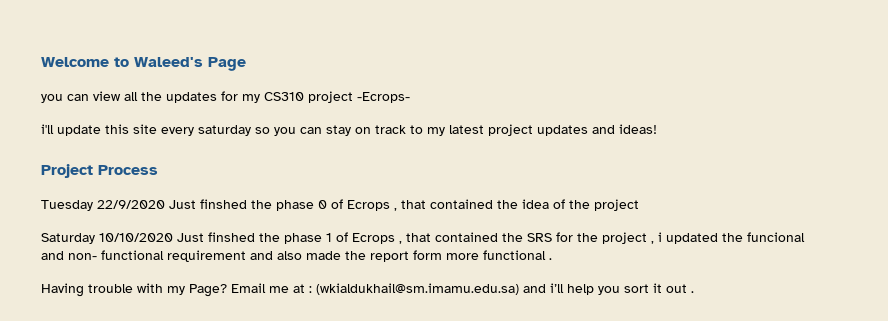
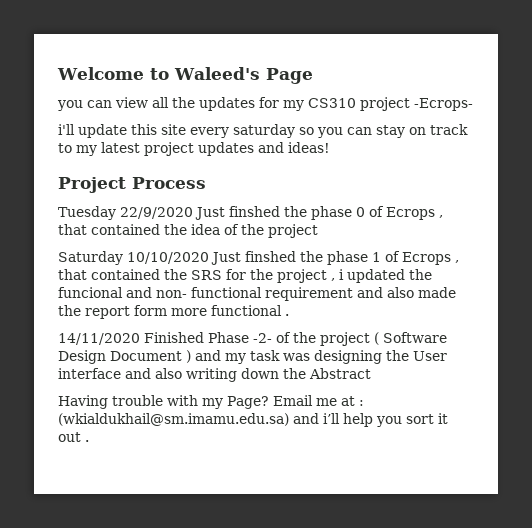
+ 14/11/2020 Finished Phase -2- of the project ( Software Design Document ) and my task was designing the User interface and also writing down the Abstract

